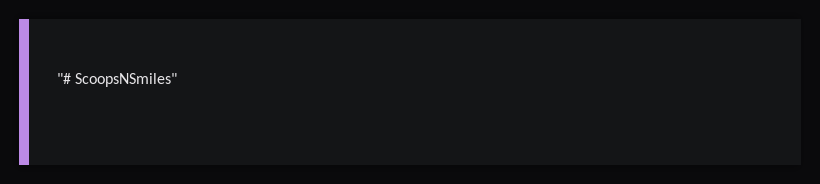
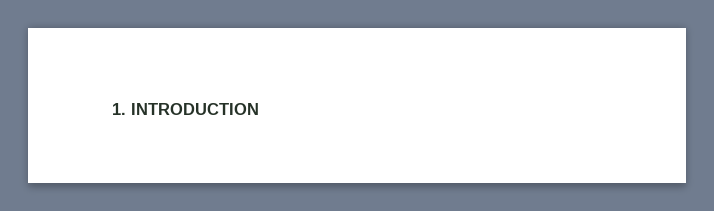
- "# ScoopsNSmiles"
+ 1. INTRODUCTION

